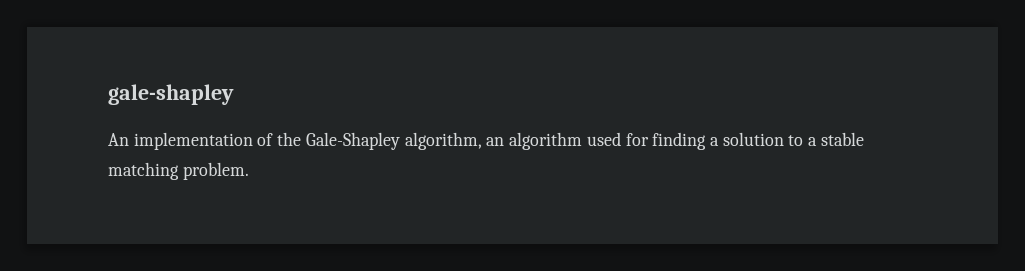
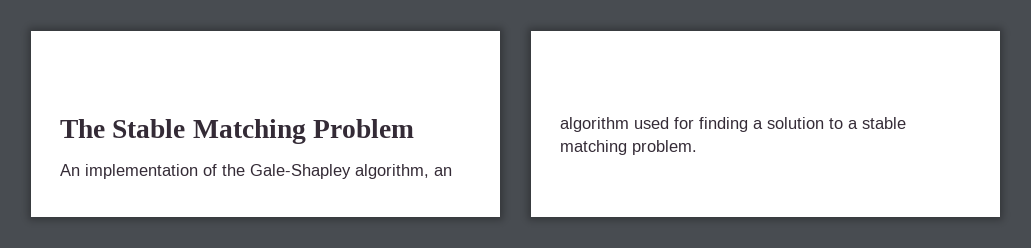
- gale-shapley
+ The Stable Matching Problem

